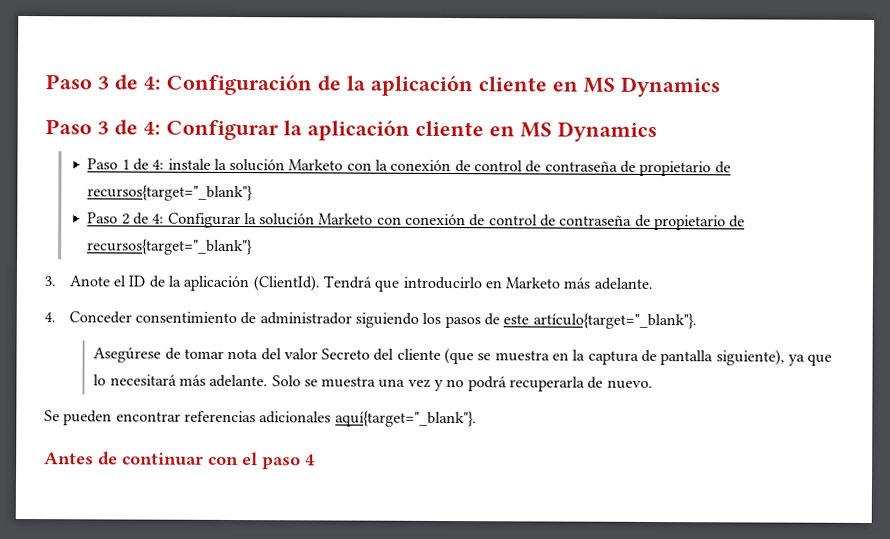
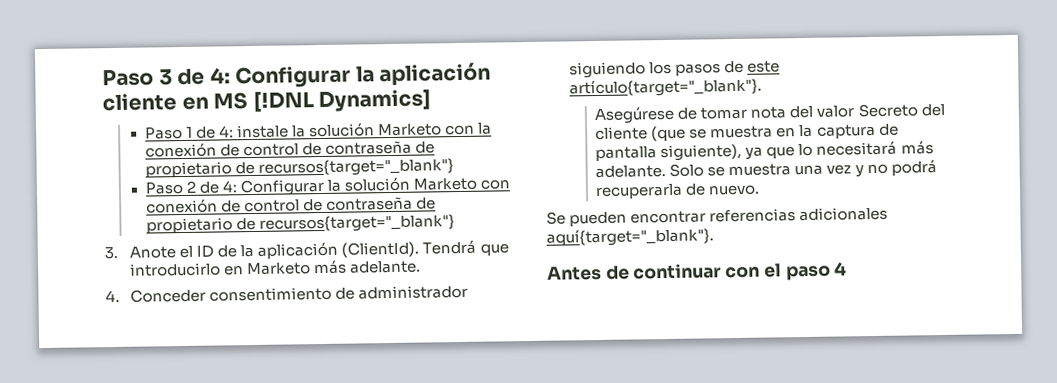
- Paso 3 de 4: Configuración de la aplicación cliente en MS Dynamics
- Paso 3 de 4: Configurar la aplicación cliente en MS Dynamics
+ Paso 3 de 4: Configurar la aplicación cliente en MS [!DNL Dynamics]

